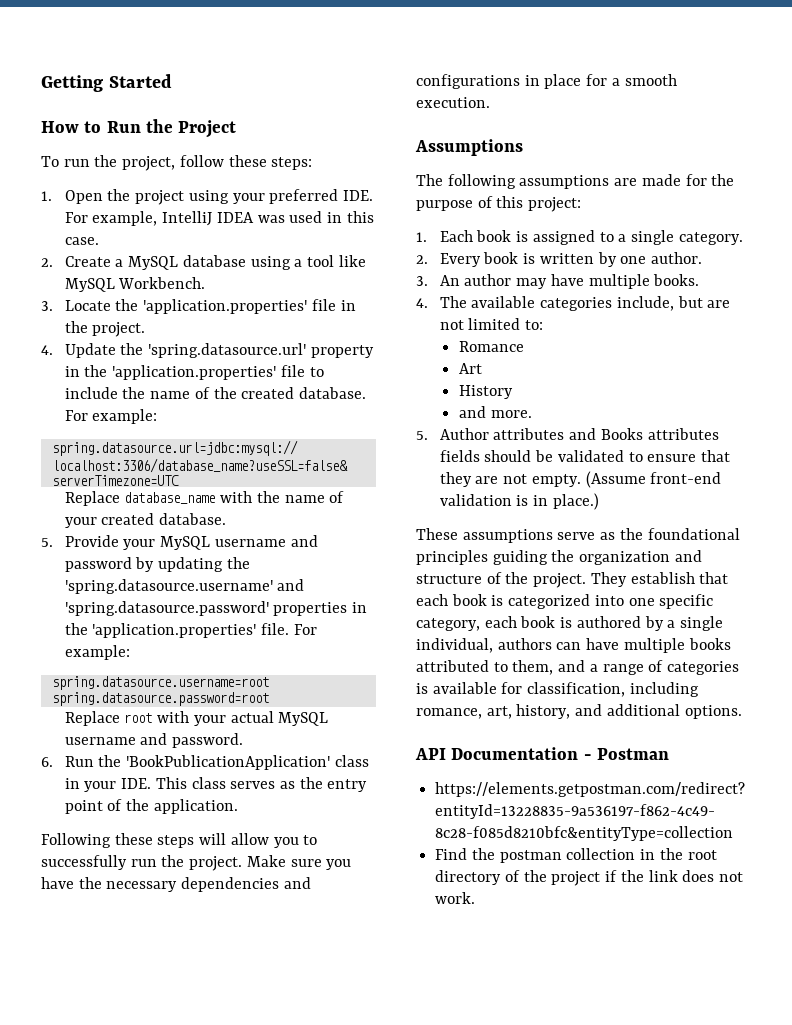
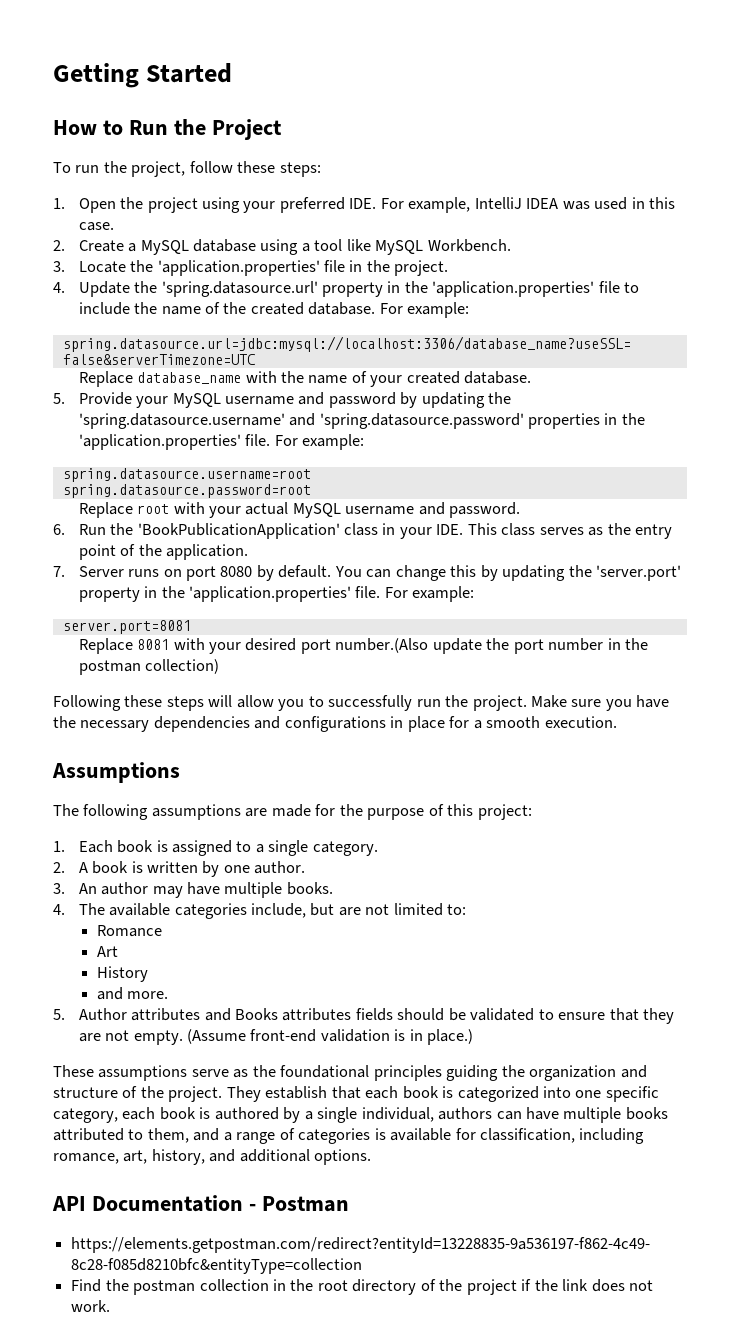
+ 7. Server runs on port 8080 by default. You can change this by updating the 'server.port' property in the 'application.properties' file. For example:
+ server.port=8081
+ Replace 8081 with your desired port number.(Also update the port number in the postman collection)
- 2. Every book is written by one author.
+ 2. A book is written by one author.

